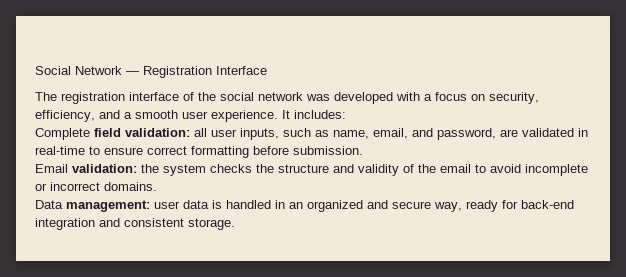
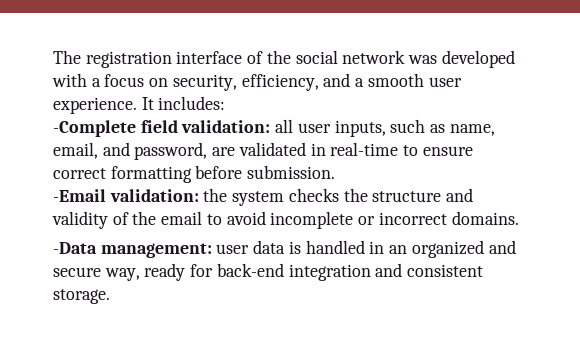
- Social Network — Registration Interface
- Complete field validation: all user inputs, such as name, email, and password, are validated in real-time to ensure correct formatting before submission.
+ -Complete field validation: all user inputs, such as name, email, and password, are validated in real-time to ensure correct formatting before submission.
- Email validation: the system checks the structure and validity of the email to avoid incomplete or incorrect domains.
+ -Email validation: the system checks the structure and validity of the email to avoid incomplete or incorrect domains.
- Data management: user data is handled in an organized and secure way, ready for back-end integration and consistent storage.
+ -Data management: user data is handled in an organized and secure way, ready for back-end integration and consistent storage.

